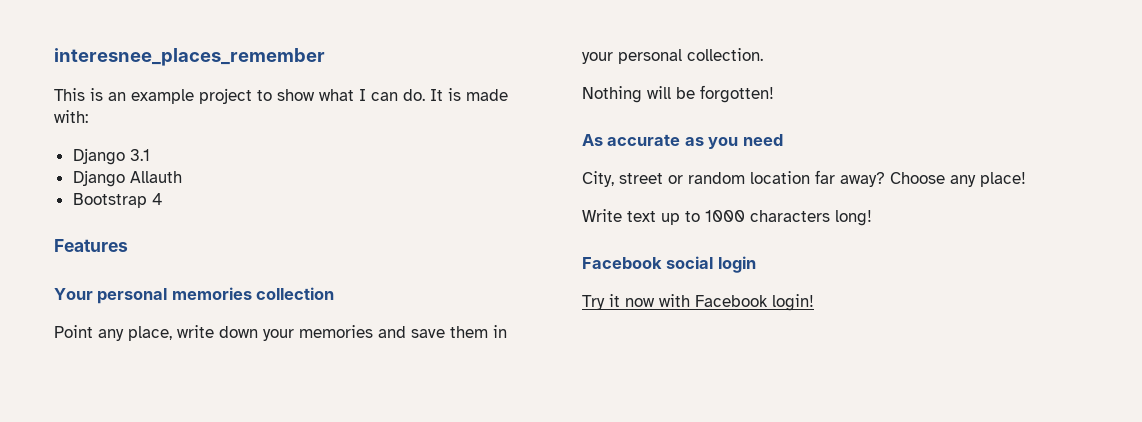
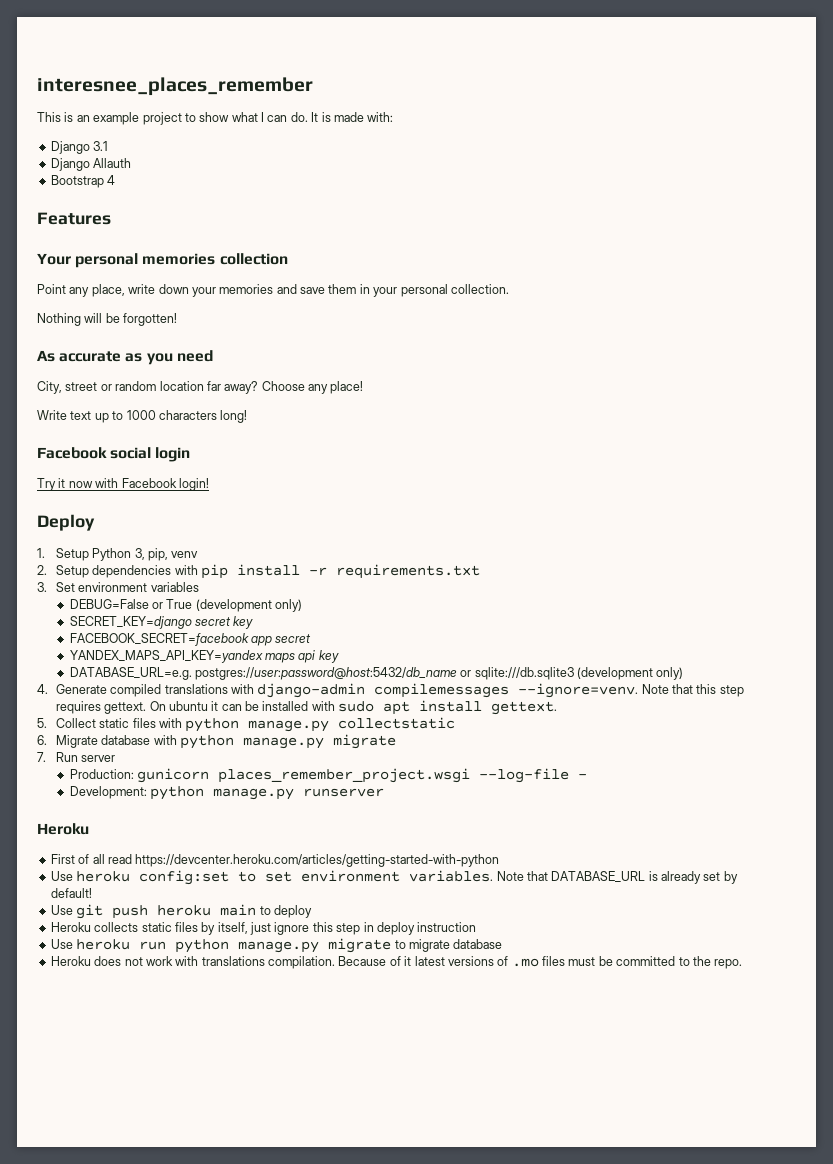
+ Deploy
+ 1. Setup Python 3, pip, venv
+ 2. Setup dependencies with pip install -r requirements.txt
+ 3. Set environment variables
+ DEBUG=False or True (development only)
+ SECRET_KEY=django secret key
+ FACEBOOK_SECRET=facebook app secret
+ YANDEX_MAPS_API_KEY=yandex maps api key
+ DATABASE_URL=e.g. postgres://user:password@host:5432/db_name or sqlite:///db.sqlite3 (development only)
+ 4. Generate compiled translations with django-admin compilemessages --ignore=venv. Note that this step requires gettext. On ubuntu it can be installed with sudo apt install gettext.
+ 5. Collect static files with python manage.py collectstatic
+ 6. Migrate database with python manage.py migrate
+ 7. Run server
+ Production: gunicorn places_remember_project.wsgi --log-file -
+ Development: python manage.py runserver
+ Heroku
+ First of all read https://devcenter.heroku.com/articles/getting-started-with-python
+ Use heroku config:set to set environment variables. Note that DATABASE_URL is already set by default!
+ Use git push heroku main to deploy
+ Heroku collects static files by itself, just ignore this step in deploy instruction
+ Use heroku run python manage.py migrate to migrate database
+ Heroku does not work with translations compilation. Because of it latest versions of .mo files must be committed to the repo.

